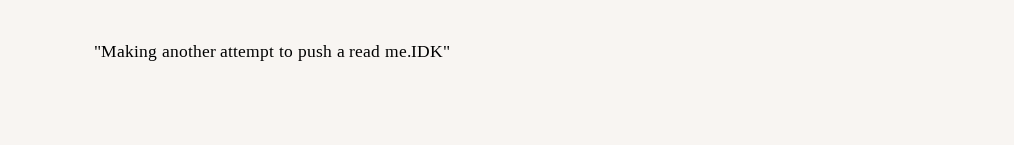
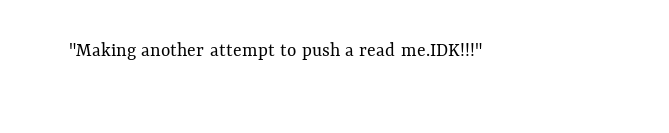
- "Making another attempt to push a read me.IDK"
+ "Making another attempt to push a read me.IDK!!!"

